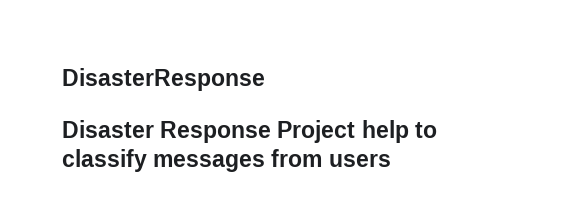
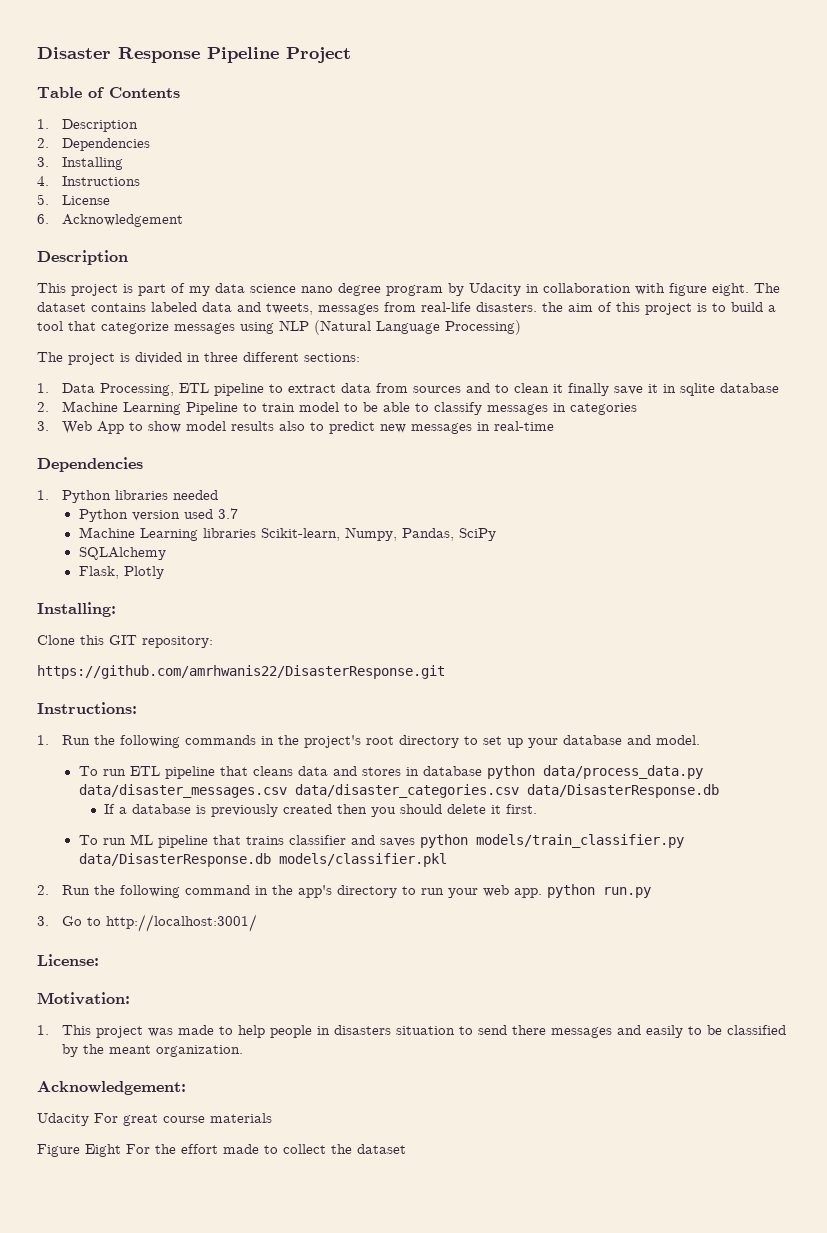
- DisasterResponse
- Disaster Response Project help to classify messages from users
+ Disaster Response Pipeline Project
+ Table of Contents
+ 1. Description
+ 2. Dependencies
+ 3. Installing
+ 4. Instructions
+ 5. License
+ 6. Acknowledgement
+ Description
+ This project is part of my data science nano degree program by Udacity in collaboration with figure eight. The dataset contains labeled data and tweets, messages from real-life disasters. the aim of this project is to build a tool that categorize messages using NLP (Natural Language Processing)
+ The project is divided in three different sections:
+ 1. Data Processing, ETL pipeline to extract data from sources and to clean it finally save it in sqlite database
+ 2. Machine Learning Pipeline to train model to be able to classify messages in categories
+ 3. Web App to show model results also to predict new messages in real-time
+ Dependencies
+ 1. Python libraries needed
+ Python version used 3.7
+ Machine Learning libraries Scikit-learn, Numpy, Pandas, SciPy
+ SQLAlchemy
+ Flask, Plotly
+ Installing:
+ Clone this GIT repository:
+ https://github.com/amrhwanis22/DisasterResponse.git
+ Instructions:
+ 1. Run the following commands in the project's root directory to set up your database and model.
+ To run ETL pipeline that cleans data and stores in database python data/process_data.py data/disaster_messages.csv data/disaster_categories.csv data/DisasterResponse.db
+ If a database is previously created then you should delete it first.
+ To run ML pipeline that trains classifier and saves python models/train_classifier.py data/DisasterResponse.db models/classifier.pkl
+ 2. Run the following command in the app's directory to run your web app. python run.py
+ 3. Go to http://localhost:3001/
+ License:
+ Motivation:
+ 1. This project was made to help people in disasters situation to send there messages and easily to be classified by the meant organization.
+ Acknowledgement:
+ Udacity For great course materials
+ Figure Eight For the effort made to collect the dataset

